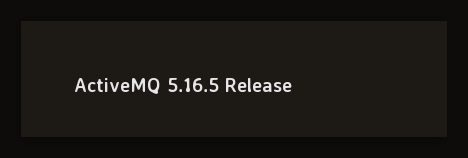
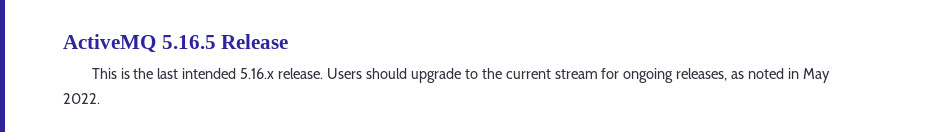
+ This is the last intended 5.16.x release. Users should upgrade to the current stream for ongoing releases, as noted in May 2022.

